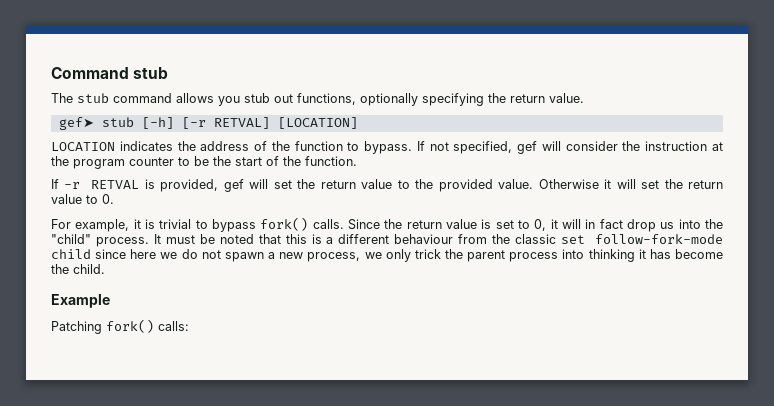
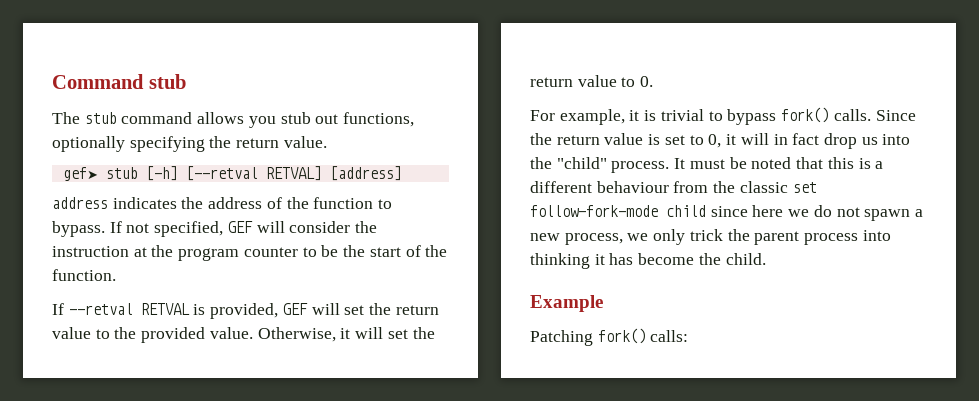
- gef➤ stub [-h] [-r RETVAL] [LOCATION]
- LOCATION indicates the address of the function to bypass.
+ gef➤ stub [-h] [--retval RETVAL] [address]
+ address indicates the address of the function to bypass.
- If not specified, gef will consider the instruction at the program counter to be the start of the function.
+ If not specified, GEF will consider the instruction at the program counter to be the start of the function.
- If -r RETVAL is provided, gef will set the return value to the provided value.
+ If --retval RETVAL is provided, GEF will set the return value to the provided value.
- Otherwise it will set the return value to 0.
+ Otherwise, it will set the return value to 0.

